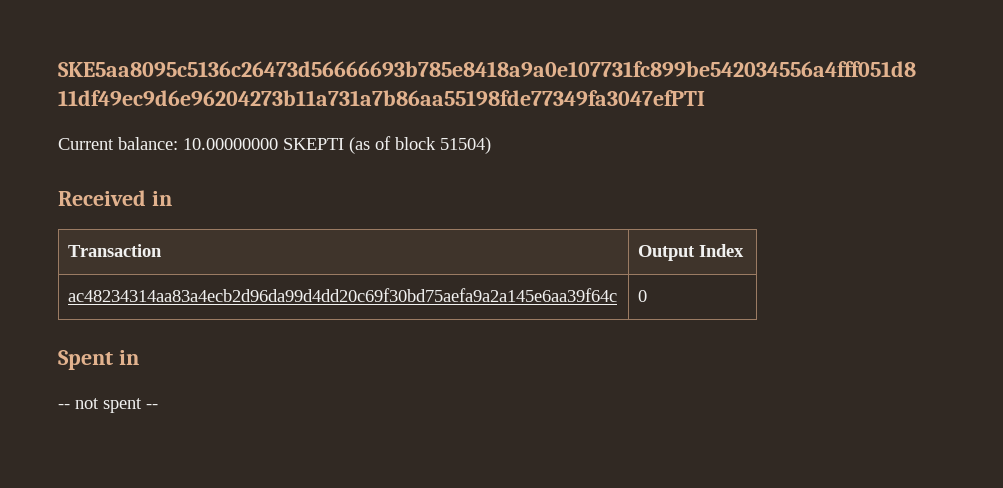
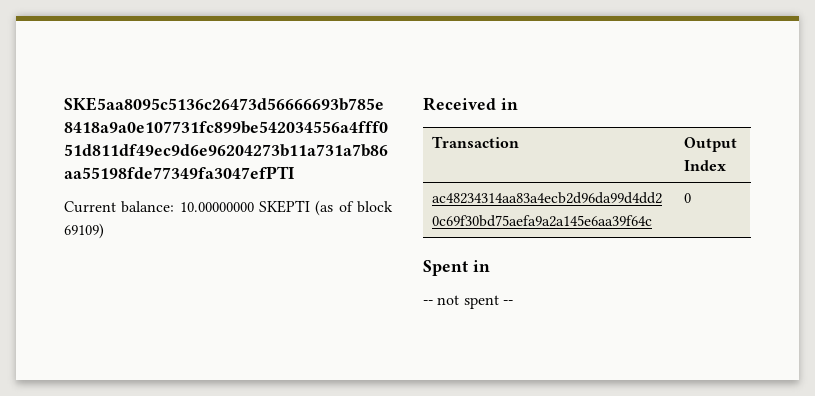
- Current balance: 10.00000000 SKEPTI (as of block 51504)
+ Current balance: 10.00000000 SKEPTI (as of block 69109)

